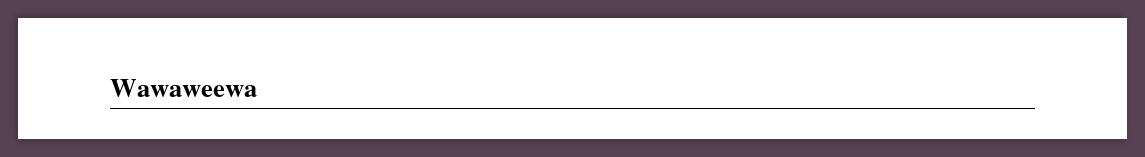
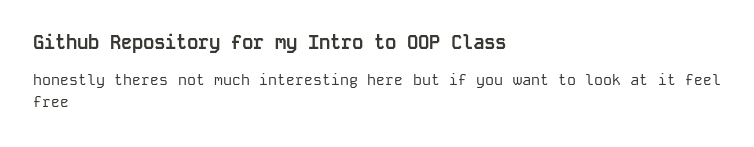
- Wawaweewa
+ Github Repository for my Intro to OOP Class
+ honestly theres not much interesting here but if you want to look at it feel free

